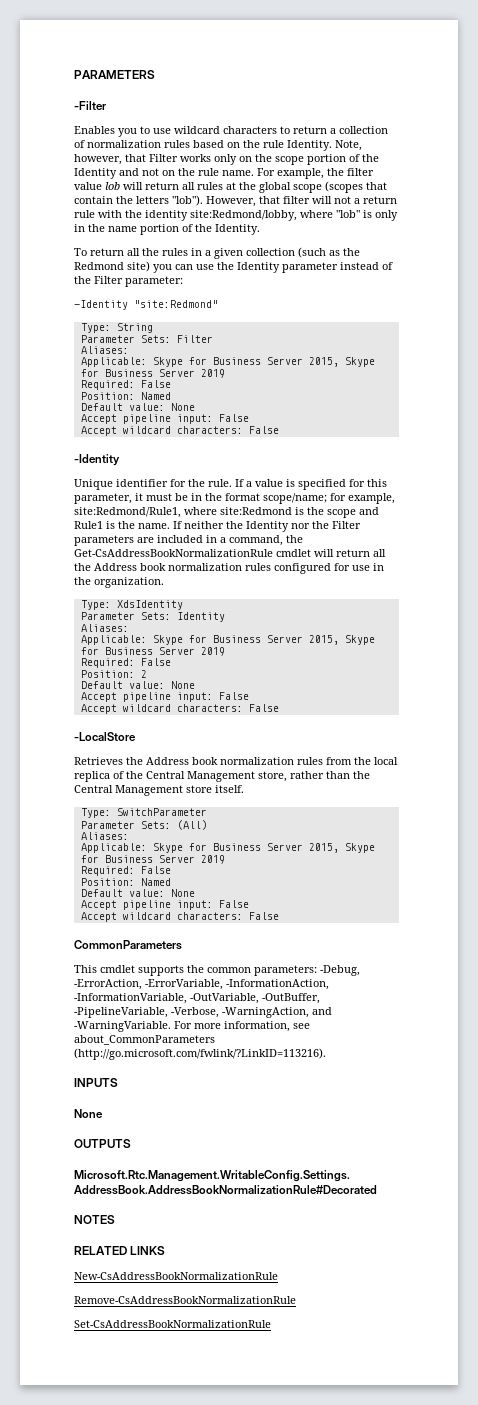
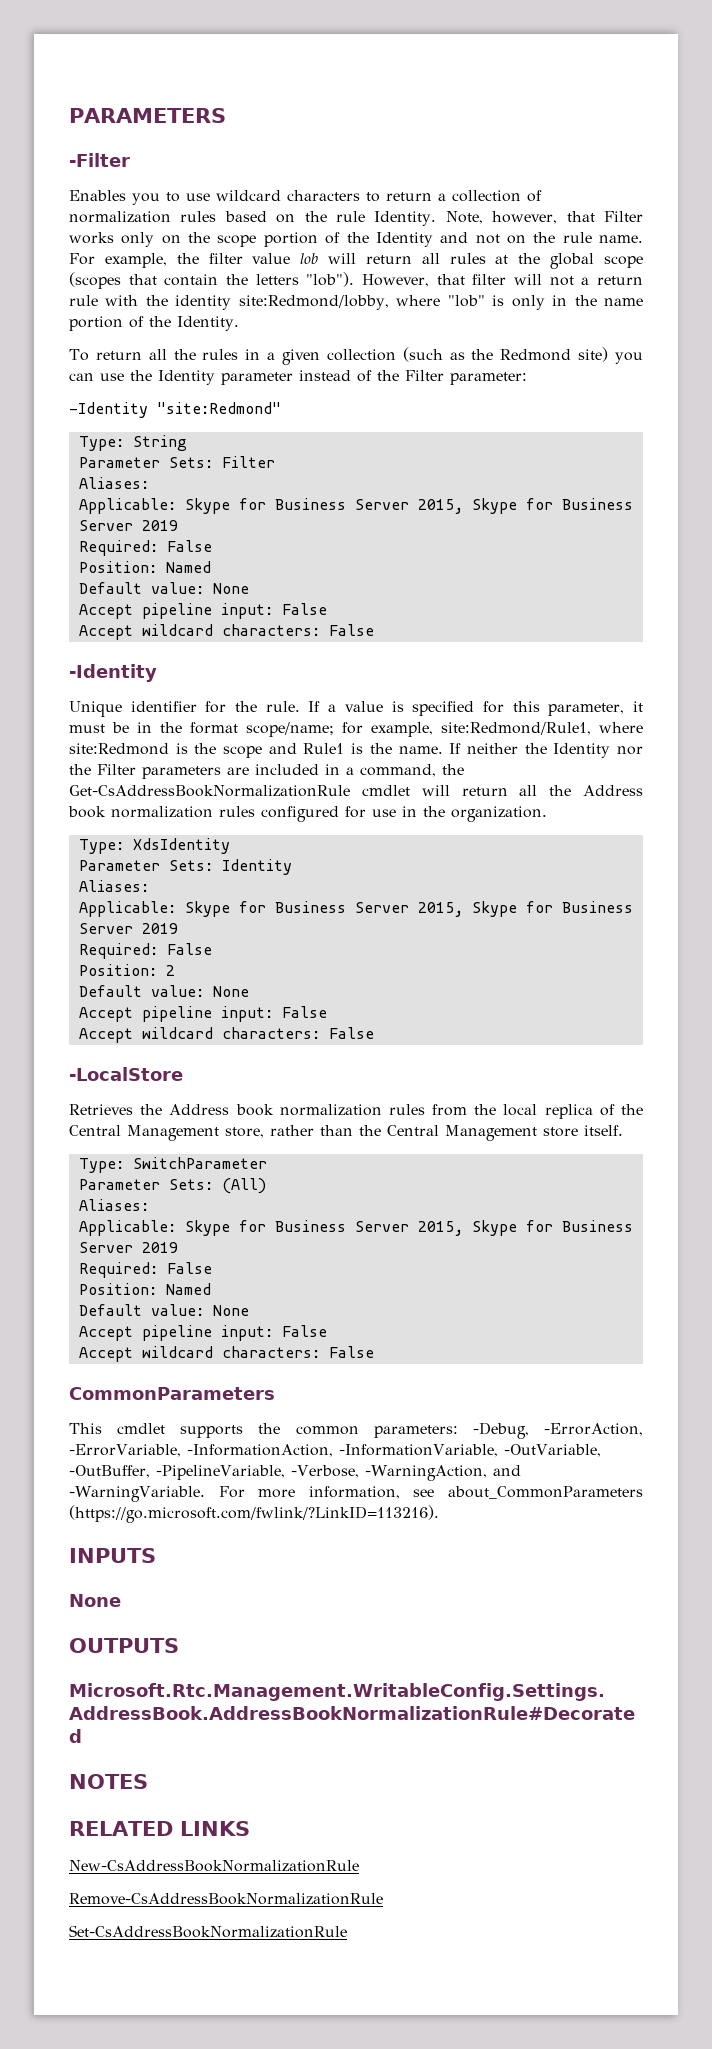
- For more information, see about_CommonParameters (http://go.microsoft.com/fwlink/?LinkID=113216).
+ For more information, see about_CommonParameters (https://go.microsoft.com/fwlink/?LinkID=113216).

